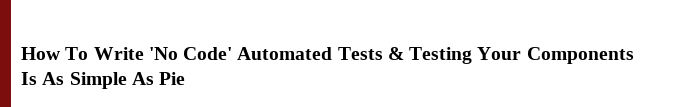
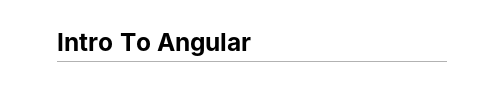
- How To Write 'No Code' Automated Tests & Testing Your Components Is As Simple As Pie
+ Intro To Angular

